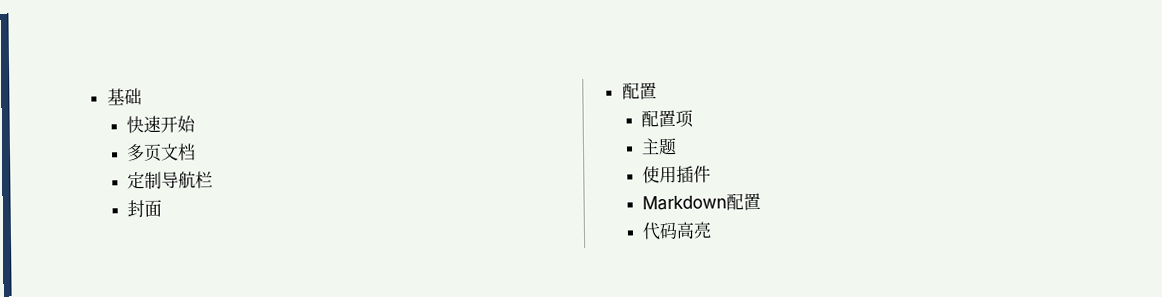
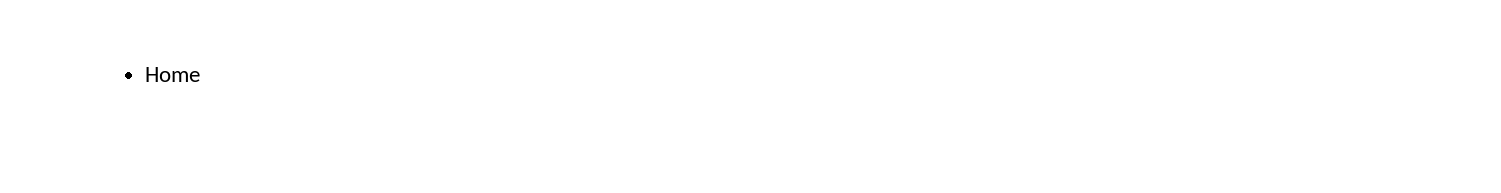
- 基础
- 快速开始
- 多页文档
- 定制导航栏
- 封面
- 配置
- 配置项
- 主题
- 使用插件
- Markdown配置
- 代码高亮
+ Home

